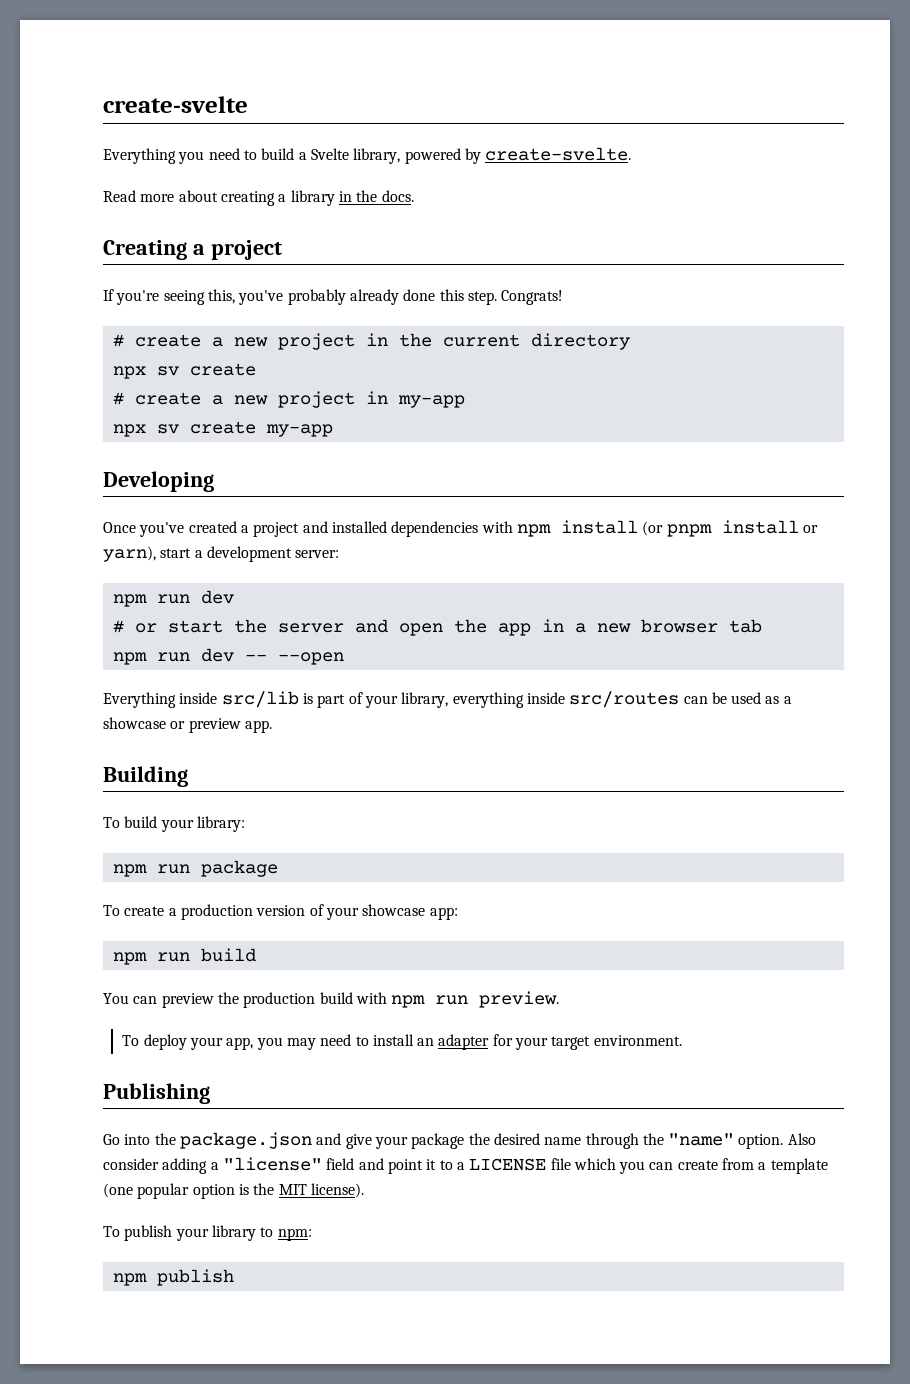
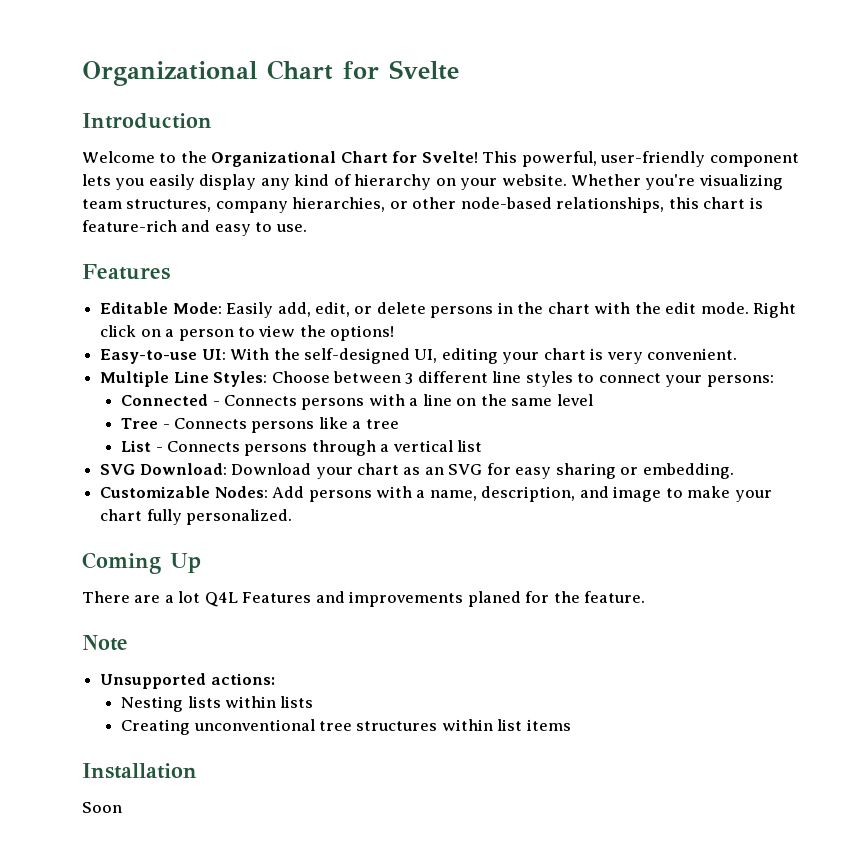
- create-svelte
- Everything you need to build a Svelte library, powered by create-svelte.
- Read more about creating a library in the docs.
- Creating a project
- If you're seeing this, you've probably already done this step. Congrats!
- # create a new project in the current directory
- npx sv create
- # create a new project in my-app
- npx sv create my-app
- Developing
- Once you've created a project and installed dependencies with npm install (or pnpm install or yarn), start a development server:
- npm run dev
- # or start the server and open the app in a new browser tab
- npm run dev -- --open
- Everything inside src/lib is part of your library, everything inside src/routes can be used as a showcase or preview app.
- Building
- To build your library:
- npm run package
- To create a production version of your showcase app:
- npm run build
- You can preview the production build with npm run preview.
- To deploy your app, you may need to install an adapter for your target environment.
- Publishing
- Go into the package.json and give your package the desired name through the "name" option. Also consider adding a "license" field and point it to a LICENSE file which you can create from a template (one popular option is the MIT license).
- To publish your library to npm:
- npm publish
+ Organizational Chart for Svelte
+ Introduction
+ Welcome to the Organizational Chart for Svelte! This powerful, user-friendly component lets you easily display any kind of hierarchy on your website. Whether you're visualizing team structures, company hierarchies, or other node-based relationships, this chart is feature-rich and easy to use.
+ Features
+ Editable Mode: Easily add, edit, or delete persons in the chart with the edit mode. Right click on a person to view the options!
+ Easy-to-use UI: With the self-designed UI, editing your chart is very convenient.
+ Multiple Line Styles: Choose between 3 different line styles to connect your persons:
+ Connected - Connects persons with a line on the same level
+ Tree - Connects persons like a tree
+ List - Connects persons through a vertical list
+ SVG Download: Download your chart as an SVG for easy sharing or embedding.
+ Customizable Nodes: Add persons with a name, description, and image to make your chart fully personalized.
+ Coming Up
+ There are a lot Q4L Features and improvements planed for the feature.
+ Note
+ Unsupported actions:
+ Nesting lists within lists
+ Creating unconventional tree structures within list items
+ Installation
+ Soon

